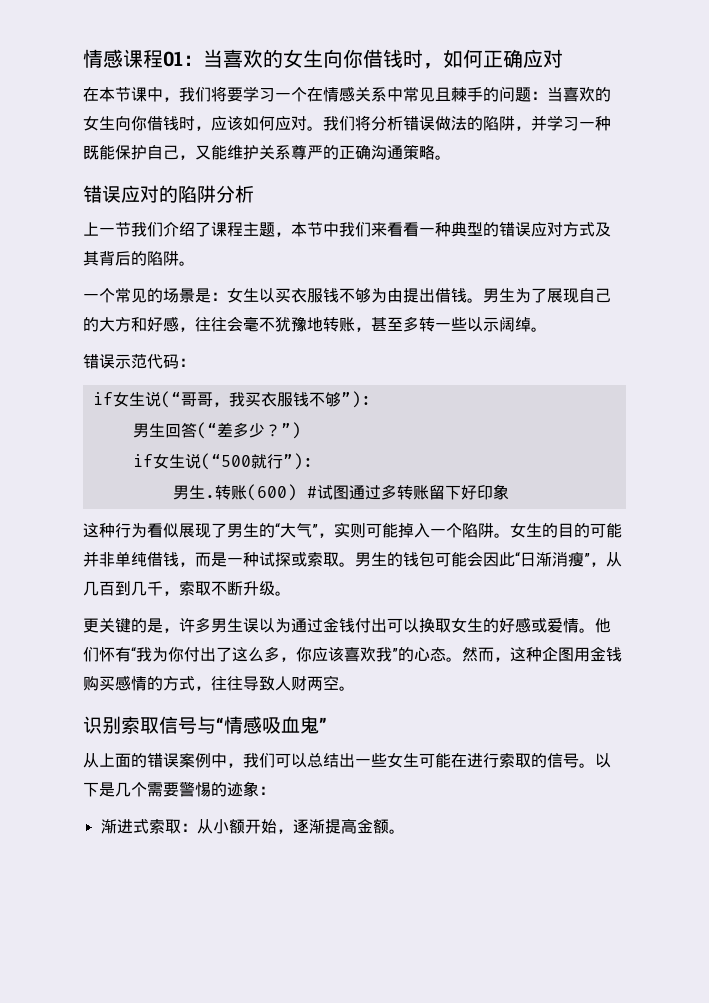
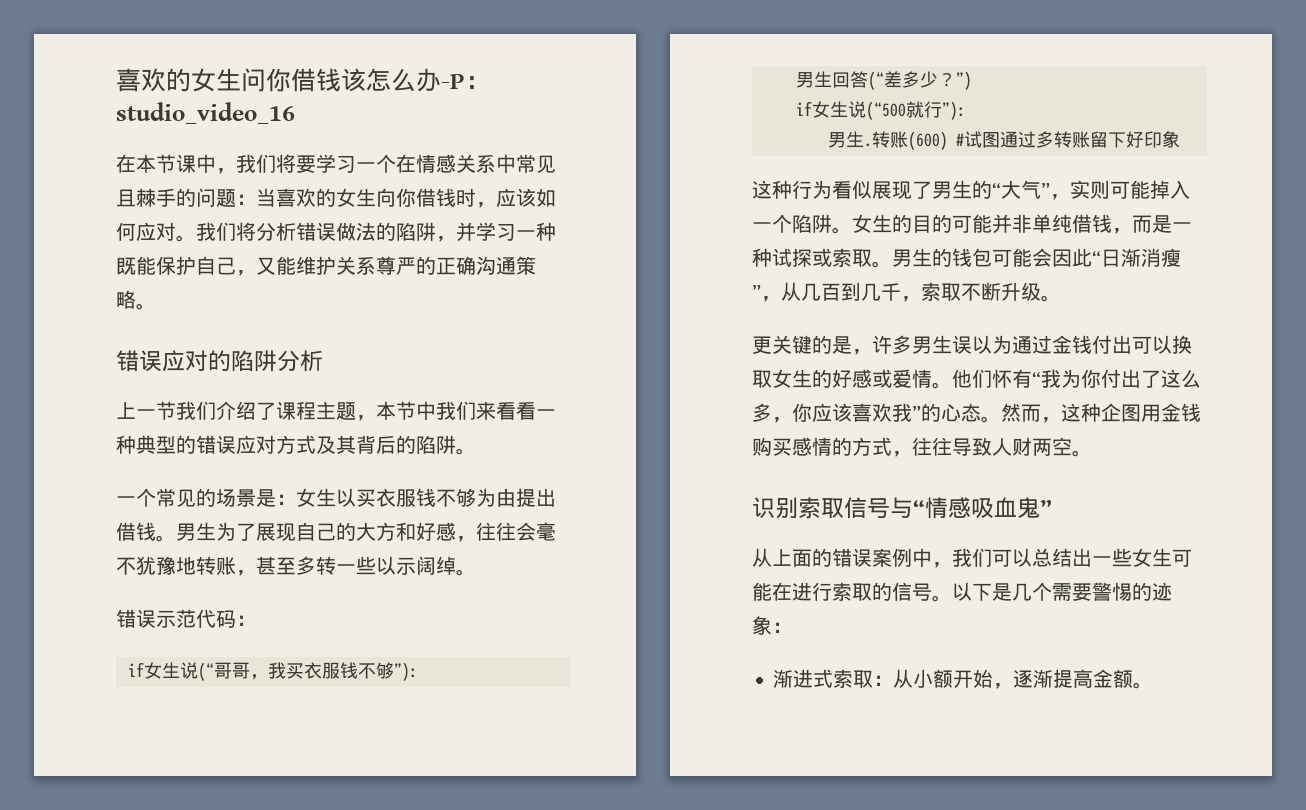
- 情感课程01：当喜欢的女生向你借钱时，如何正确应对
+ 喜欢的女生问你借钱该怎么办-P：studio_video_16

